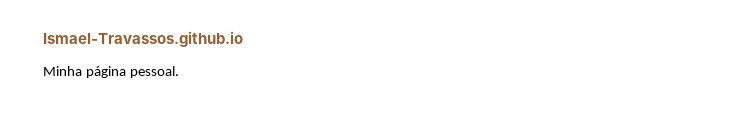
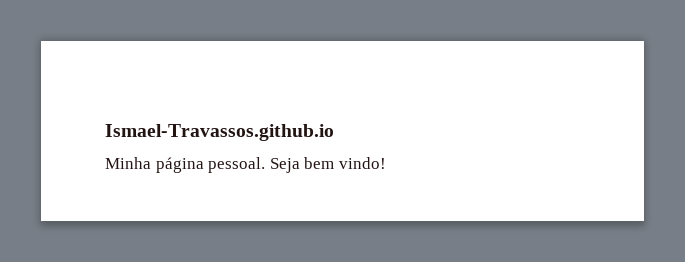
+ Seja bem vindo!

